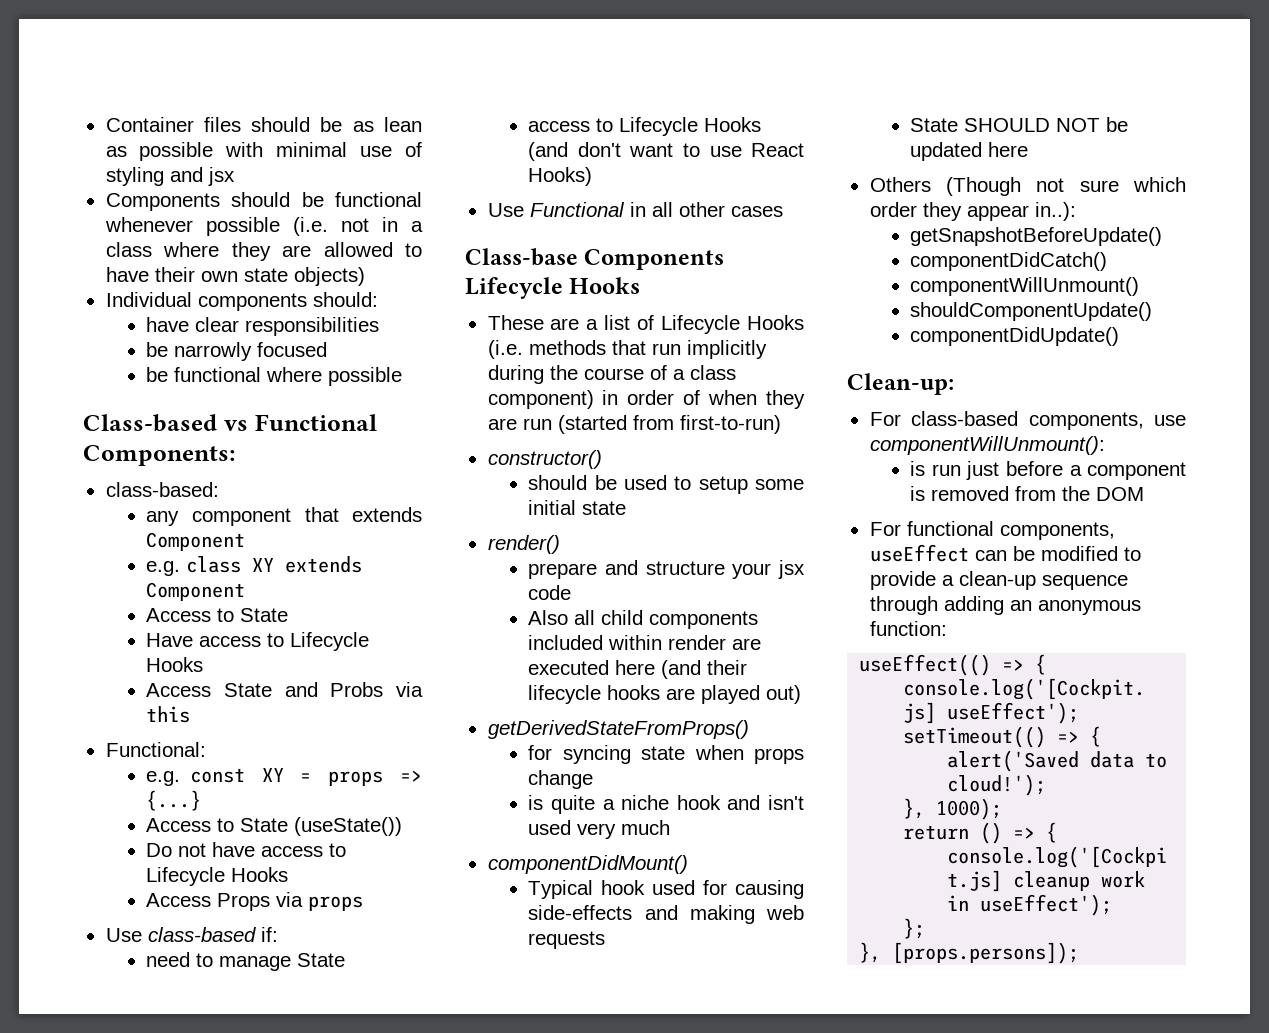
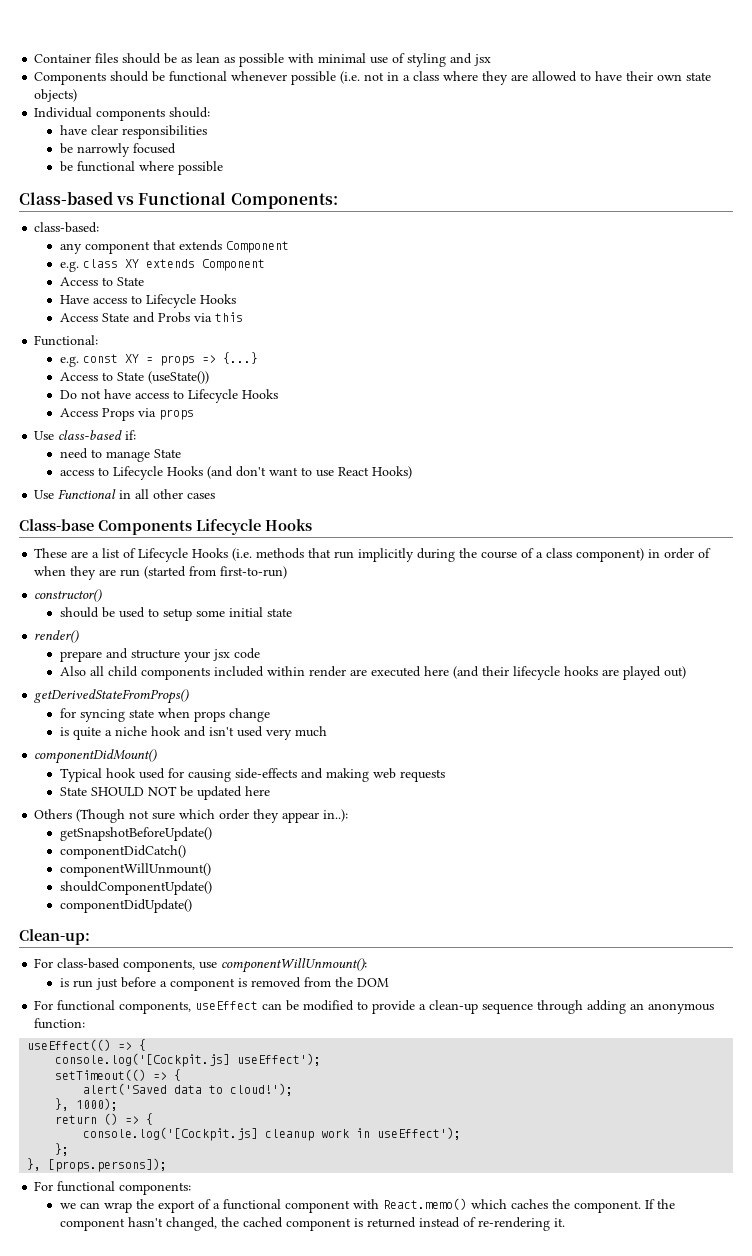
+ For functional components:
+ we can wrap the export of a functional component with React.memo() which caches the component. If the component hasn't changed, the cached component is returned instead of re-rendering it.

